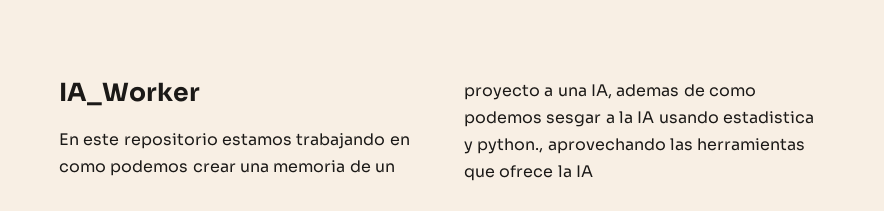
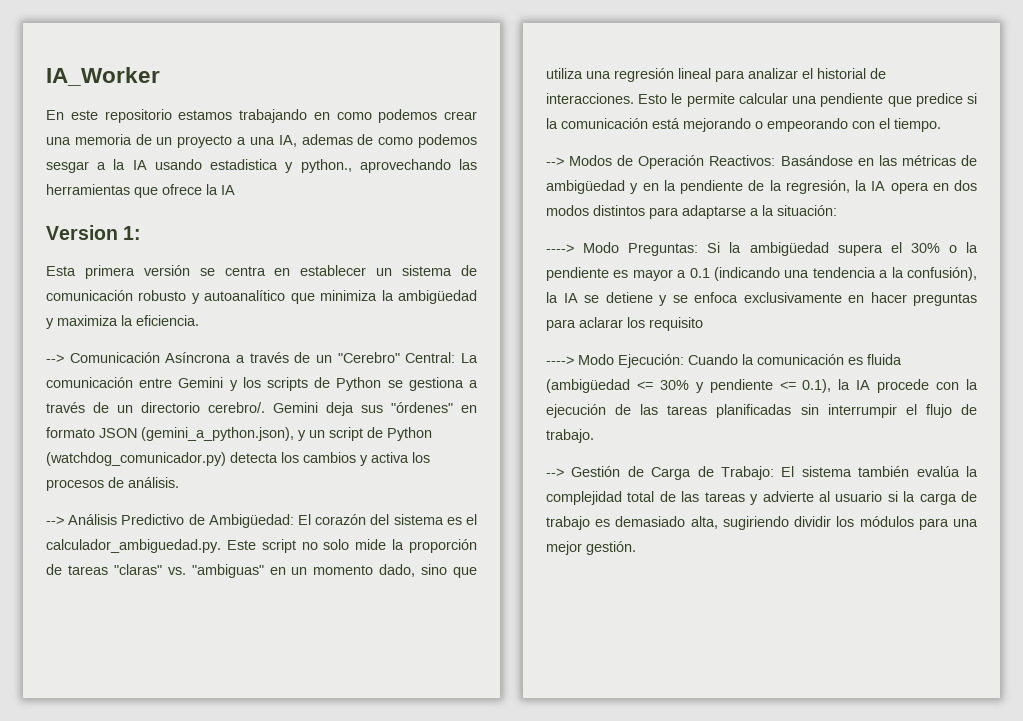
+ Version 1:
+ Esta primera versión se centra en establecer un sistema de comunicación robusto y autoanalítico que minimiza la ambigüedad y maximiza la eficiencia.
+ --> Comunicación Asíncrona a través de un "Cerebro" Central: La comunicación entre Gemini y los scripts de Python se gestiona a través de un directorio cerebro/. Gemini deja sus "órdenes" en formato JSON (gemini_a_python.json), y un script de Python (watchdog_comunicador.py) detecta los cambios y activa los procesos de análisis.
+ --> Análisis Predictivo de Ambigüedad: El corazón del sistema es el calculador_ambiguedad.py. Este script no solo mide la proporción de tareas "claras" vs. "ambiguas" en un momento dado, sino que utiliza una regresión lineal para analizar el historial de interacciones. Esto le permite calcular una pendiente que predice si la comunicación está mejorando o empeorando con el tiempo.
+ --> Modos de Operación Reactivos: Basándose en las métricas de ambigüedad y en la pendiente de la regresión, la IA opera en dos modos distintos para adaptarse a la situación:
+ ----> Modo Preguntas: Si la ambigüedad supera el 30% o la pendiente es mayor a 0.1 (indicando una tendencia a la confusión), la IA se detiene y se enfoca exclusivamente en hacer preguntas para aclarar los requisito
+ ----> Modo Ejecución: Cuando la comunicación es fluida (ambigüedad <= 30% y pendiente <= 0.1), la IA procede con la ejecución de las tareas planificadas sin interrumpir el flujo de trabajo.
+ --> Gestión de Carga de Trabajo: El sistema también evalúa la complejidad total de las tareas y advierte al usuario si la carga de trabajo es demasiado alta, sugiriendo dividir los módulos para una mejor gestión.

